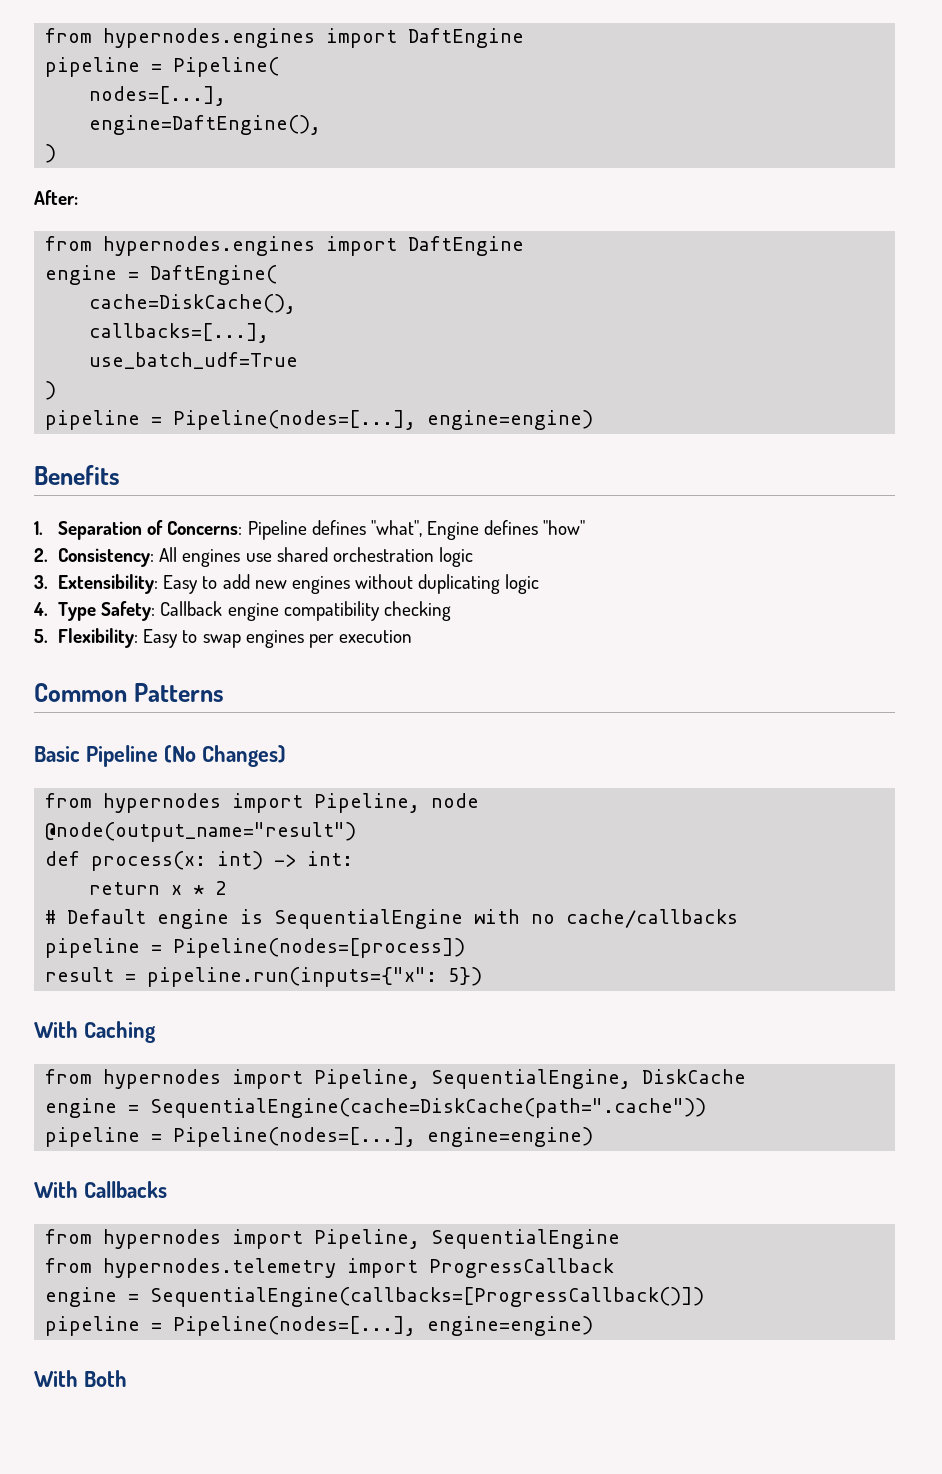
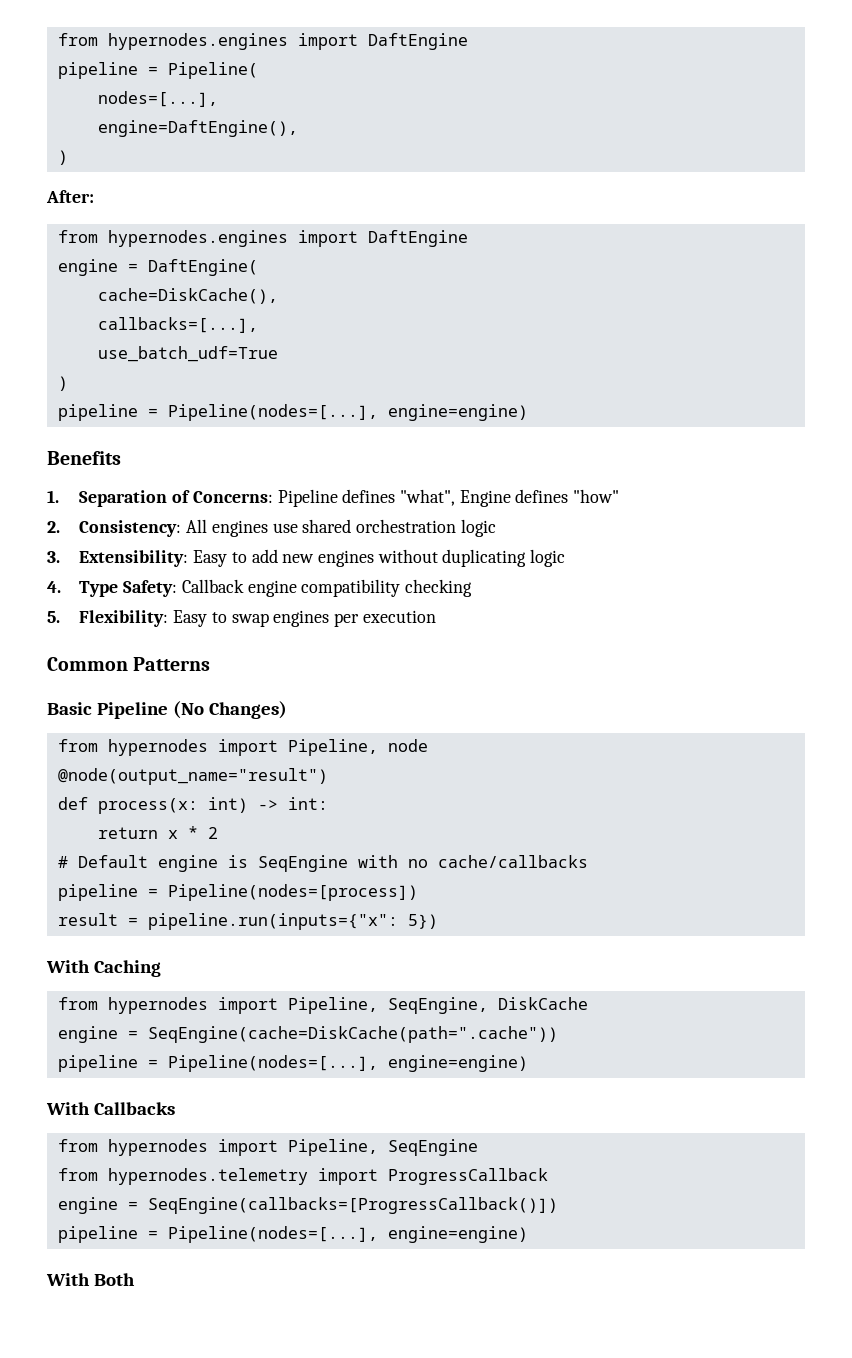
- # Default engine is SequentialEngine with no cache/callbacks
+ # Default engine is SeqEngine with no cache/callbacks
- from hypernodes import Pipeline, SequentialEngine, DiskCache
+ from hypernodes import Pipeline, SeqEngine, DiskCache
- engine = SequentialEngine(cache=DiskCache(path=".cache"))
+ engine = SeqEngine(cache=DiskCache(path=".cache"))
- from hypernodes import Pipeline, SequentialEngine
+ from hypernodes import Pipeline, SeqEngine
- engine = SequentialEngine(callbacks=[ProgressCallback()])
+ engine = SeqEngine(callbacks=[ProgressCallback()])

